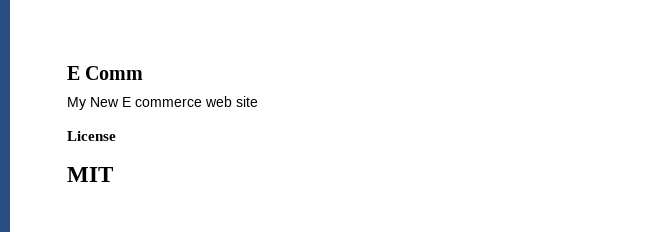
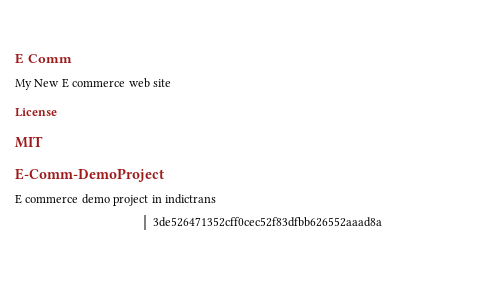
+ E-Comm-DemoProject
+ E commerce demo project in indictrans
+ 3de526471352cff0cec52f83dfbb626552aaad8a

